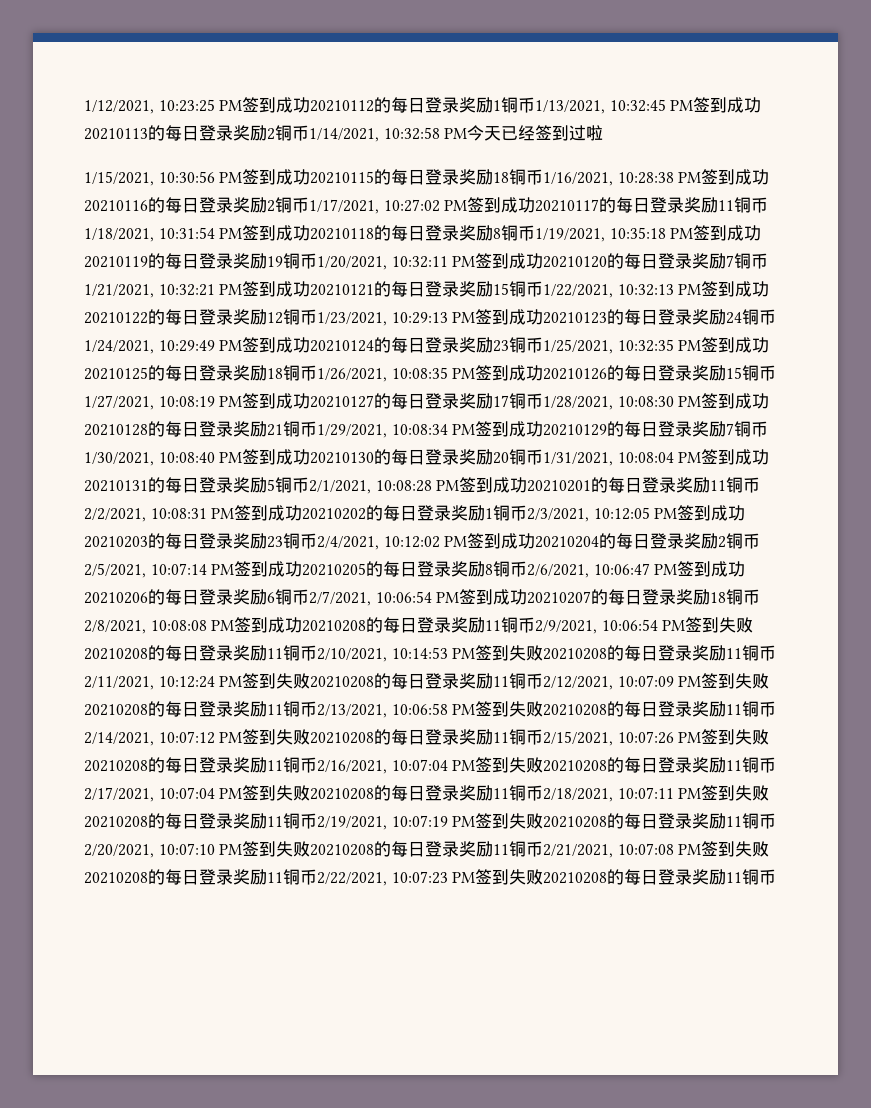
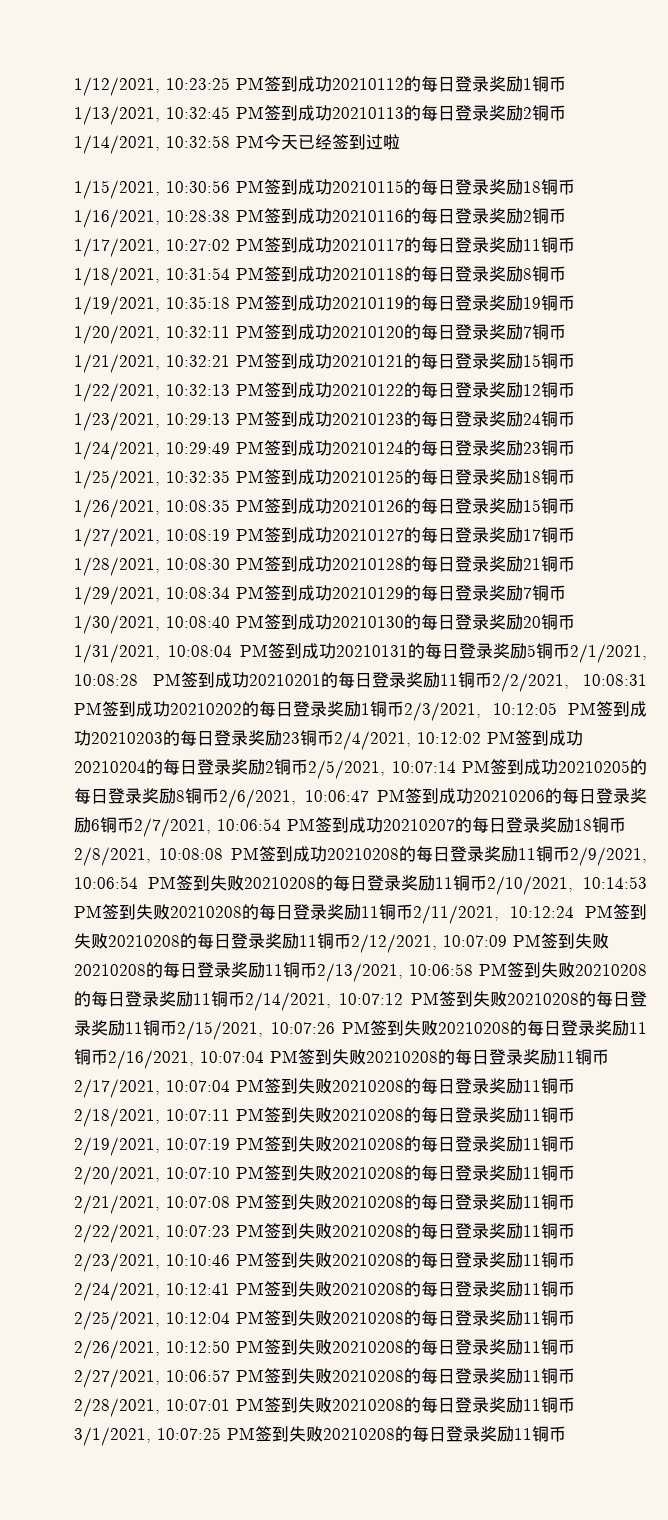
- 1/15/2021, 10:30:56 PM签到成功20210115的每日登录奖励18铜币1/16/2021, 10:28:38 PM签到成功20210116的每日登录奖励2铜币1/17/2021, 10:27:02 PM签到成功20210117的每日登录奖励11铜币1/18/2021, 10:31:54 PM签到成功20210118的每日登录奖励8铜币1/19/2021, 10:35:18 PM签到成功20210119的每日登录奖励19铜币1/20/2021, 10:32:11 PM签到成功20210120的每日登录奖励7铜币1/21/2021, 10:32:21 PM签到成功20210121的每日登录奖励15铜币1/22/2021, 10:32:13 PM签到成功20210122的每日登录奖励12铜币1/23/2021, 10:29:13 PM签到成功20210123的每日登录奖励24铜币1/24/2021, 10:29:49 PM签到成功20210124的每日登录奖励23铜币1/25/2021, 10:32:35 PM签到成功20210125的每日登录奖励18铜币1/26/2021, 10:08:35 PM签到成功20210126的每日登录奖励15铜币1/27/2021, 10:08:19 PM签到成功20210127的每日登录奖励17铜币1/28/2021, 10:08:30 PM签到成功20210128的每日登录奖励21铜币1/29/2021, 10:08:34 PM签到成功20210129的每日登录奖励7铜币1/30/2021, 10:08:40 PM签到成功20210130的每日登录奖励20铜币1/31/2021, 10:08:04 PM签到成功20210131的每日登录奖励5铜币2/1/2021, 10:08:28 PM签到成功20210201的每日登录奖励11铜币2/2/2021, 10:08:31 PM签到成功20210202的每日登录奖励1铜币2/3/2021, 10:12:05 PM签到成功20210203的每日登录奖励23铜币2/4/2021, 10:12:02 PM签到成功20210204的每日登录奖励2铜币2/5/2021, 10:07:14 PM签到成功20210205的每日登录奖励8铜币2/6/2021, 10:06:47 PM签到成功20210206的每日登录奖励6铜币2/7/2021, 10:06:54 PM签到成功20210207的每日登录奖励18铜币2/8/2021, 10:08:08 PM签到成功20210208的每日登录奖励11铜币2/9/2021, 10:06:54 PM签到失败20210208的每日登录奖励11铜币2/10/2021, 10:14:53 PM签到失败20210208的每日登录奖励11铜币2/11/2021, 10:12:24 PM签到失败20210208的每日登录奖励11铜币2/12/2021, 10:07:09 PM签到失败20210208的每日登录奖励11铜币2/13/2021, 10:06:58 PM签到失败20210208的每日登录奖励11铜币2/14/2021, 10:07:12 PM签到失败20210208的每日登录奖励11铜币2/15/2021, 10:07:26 PM签到失败20210208的每日登录奖励11铜币2/16/2021, 10:07:04 PM签到失败20210208的每日登录奖励11铜币2/17/2021, 10:07:04 PM签到失败20210208的每日登录奖励11铜币2/18/2021, 10:07:11 PM签到失败20210208的每日登录奖励11铜币2/19/2021, 10:07:19 PM签到失败20210208的每日登录奖励11铜币2/20/2021, 10:07:10 PM签到失败20210208的每日登录奖励11铜币2/21/2021, 10:07:08 PM签到失败20210208的每日登录奖励11铜币2/22/2021, 10:07:23 PM签到失败20210208的每日登录奖励11铜币
+ 1/15/2021, 10:30:56 PM签到成功20210115的每日登录奖励18铜币1/16/2021, 10:28:38 PM签到成功20210116的每日登录奖励2铜币1/17/2021, 10:27:02 PM签到成功20210117的每日登录奖励11铜币1/18/2021, 10:31:54 PM签到成功20210118的每日登录奖励8铜币1/19/2021, 10:35:18 PM签到成功20210119的每日登录奖励19铜币1/20/2021, 10:32:11 PM签到成功20210120的每日登录奖励7铜币1/21/2021, 10:32:21 PM签到成功20210121的每日登录奖励15铜币1/22/2021, 10:32:13 PM签到成功20210122的每日登录奖励12铜币1/23/2021, 10:29:13 PM签到成功20210123的每日登录奖励24铜币1/24/2021, 10:29:49 PM签到成功20210124的每日登录奖励23铜币1/25/2021, 10:32:35 PM签到成功20210125的每日登录奖励18铜币1/26/2021, 10:08:35 PM签到成功20210126的每日登录奖励15铜币1/27/2021, 10:08:19 PM签到成功20210127的每日登录奖励17铜币1/28/2021, 10:08:30 PM签到成功20210128的每日登录奖励21铜币1/29/2021, 10:08:34 PM签到成功20210129的每日登录奖励7铜币1/30/2021, 10:08:40 PM签到成功20210130的每日登录奖励20铜币1/31/2021, 10:08:04 PM签到成功20210131的每日登录奖励5铜币2/1/2021, 10:08:28 PM签到成功20210201的每日登录奖励11铜币2/2/2021, 10:08:31 PM签到成功20210202的每日登录奖励1铜币2/3/2021, 10:12:05 PM签到成功20210203的每日登录奖励23铜币2/4/2021, 10:12:02 PM签到成功20210204的每日登录奖励2铜币2/5/2021, 10:07:14 PM签到成功20210205的每日登录奖励8铜币2/6/2021, 10:06:47 PM签到成功20210206的每日登录奖励6铜币2/7/2021, 10:06:54 PM签到成功20210207的每日登录奖励18铜币2/8/2021, 10:08:08 PM签到成功20210208的每日登录奖励11铜币2/9/2021, 10:06:54 PM签到失败20210208的每日登录奖励11铜币2/10/2021, 10:14:53 PM签到失败20210208的每日登录奖励11铜币2/11/2021, 10:12:24 PM签到失败20210208的每日登录奖励11铜币2/12/2021, 10:07:09 PM签到失败20210208的每日登录奖励11铜币2/13/2021, 10:06:58 PM签到失败20210208的每日登录奖励11铜币2/14/2021, 10:07:12 PM签到失败20210208的每日登录奖励11铜币2/15/2021, 10:07:26 PM签到失败20210208的每日登录奖励11铜币2/16/2021, 10:07:04 PM签到失败20210208的每日登录奖励11铜币2/17/2021, 10:07:04 PM签到失败20210208的每日登录奖励11铜币2/18/2021, 10:07:11 PM签到失败20210208的每日登录奖励11铜币2/19/2021, 10:07:19 PM签到失败20210208的每日登录奖励11铜币2/20/2021, 10:07:10 PM签到失败20210208的每日登录奖励11铜币2/21/2021, 10:07:08 PM签到失败20210208的每日登录奖励11铜币2/22/2021, 10:07:23 PM签到失败20210208的每日登录奖励11铜币2/23/2021, 10:10:46 PM签到失败20210208的每日登录奖励11铜币2/24/2021, 10:12:41 PM签到失败20210208的每日登录奖励11铜币2/25/2021, 10:12:04 PM签到失败20210208的每日登录奖励11铜币2/26/2021, 10:12:50 PM签到失败20210208的每日登录奖励11铜币2/27/2021, 10:06:57 PM签到失败20210208的每日登录奖励11铜币2/28/2021, 10:07:01 PM签到失败20210208的每日登录奖励11铜币3/1/2021, 10:07:25 PM签到失败20210208的每日登录奖励11铜币

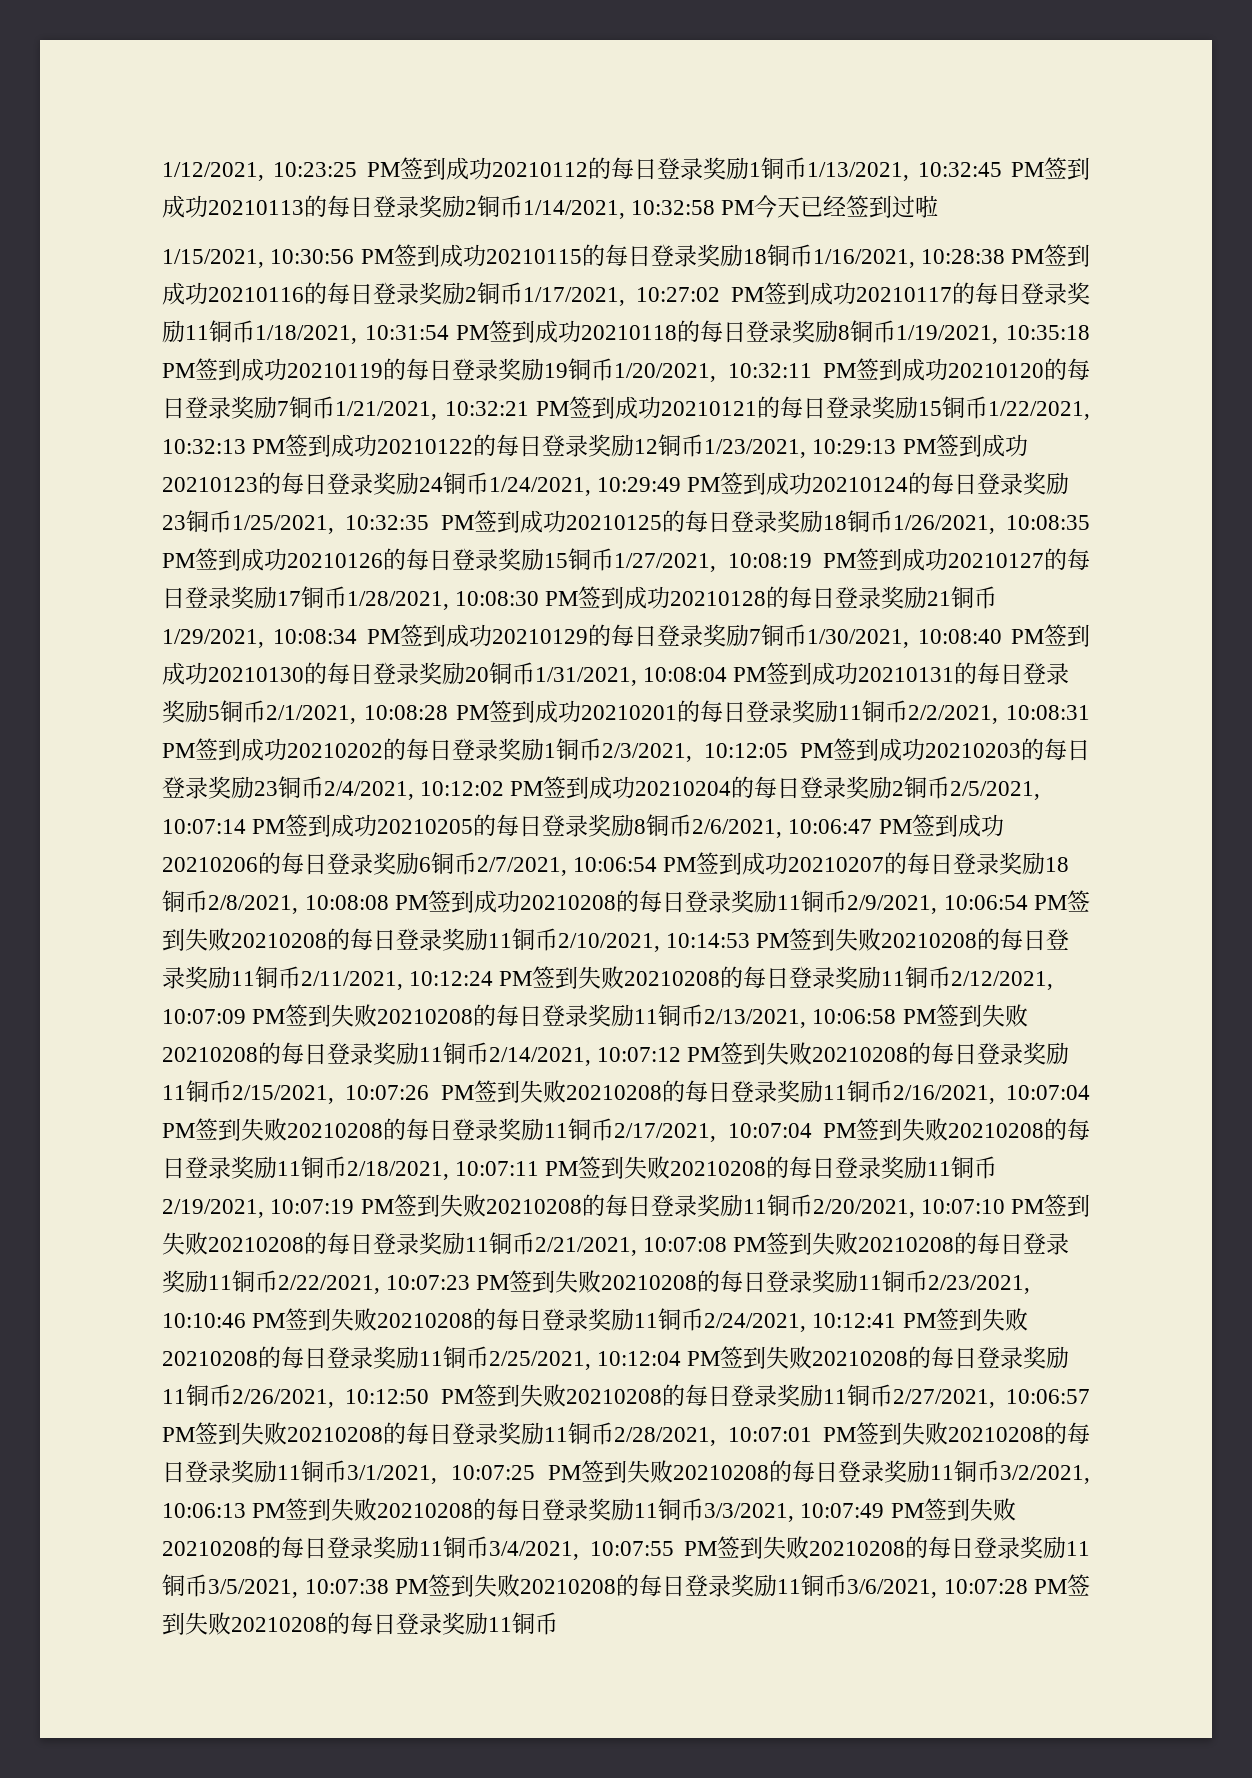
- 1/15/2021, 10:30:56 PM签到成功20210115的每日登录奖励18铜币1/16/2021, 10:28:38 PM签到成功20210116的每日登录奖励2铜币1/17/2021, 10:27:02 PM签到成功20210117的每日登录奖励11铜币1/18/2021, 10:31:54 PM签到成功20210118的每日登录奖励8铜币1/19/2021, 10:35:18 PM签到成功20210119的每日登录奖励19铜币1/20/2021, 10:32:11 PM签到成功20210120的每日登录奖励7铜币1/21/2021, 10:32:21 PM签到成功20210121的每日登录奖励15铜币1/22/2021, 10:32:13 PM签到成功20210122的每日登录奖励12铜币1/23/2021, 10:29:13 PM签到成功20210123的每日登录奖励24铜币1/24/2021, 10:29:49 PM签到成功20210124的每日登录奖励23铜币1/25/2021, 10:32:35 PM签到成功20210125的每日登录奖励18铜币1/26/2021, 10:08:35 PM签到成功20210126的每日登录奖励15铜币1/27/2021, 10:08:19 PM签到成功20210127的每日登录奖励17铜币1/28/2021, 10:08:30 PM签到成功20210128的每日登录奖励21铜币1/29/2021, 10:08:34 PM签到成功20210129的每日登录奖励7铜币1/30/2021, 10:08:40 PM签到成功20210130的每日登录奖励20铜币1/31/2021, 10:08:04 PM签到成功20210131的每日登录奖励5铜币2/1/2021, 10:08:28 PM签到成功20210201的每日登录奖励11铜币2/2/2021, 10:08:31 PM签到成功20210202的每日登录奖励1铜币2/3/2021, 10:12:05 PM签到成功20210203的每日登录奖励23铜币2/4/2021, 10:12:02 PM签到成功20210204的每日登录奖励2铜币2/5/2021, 10:07:14 PM签到成功20210205的每日登录奖励8铜币2/6/2021, 10:06:47 PM签到成功20210206的每日登录奖励6铜币2/7/2021, 10:06:54 PM签到成功20210207的每日登录奖励18铜币2/8/2021, 10:08:08 PM签到成功20210208的每日登录奖励11铜币2/9/2021, 10:06:54 PM签到失败20210208的每日登录奖励11铜币2/10/2021, 10:14:53 PM签到失败20210208的每日登录奖励11铜币2/11/2021, 10:12:24 PM签到失败20210208的每日登录奖励11铜币2/12/2021, 10:07:09 PM签到失败20210208的每日登录奖励11铜币2/13/2021, 10:06:58 PM签到失败20210208的每日登录奖励11铜币2/14/2021, 10:07:12 PM签到失败20210208的每日登录奖励11铜币2/15/2021, 10:07:26 PM签到失败20210208的每日登录奖励11铜币2/16/2021, 10:07:04 PM签到失败20210208的每日登录奖励11铜币2/17/2021, 10:07:04 PM签到失败20210208的每日登录奖励11铜币2/18/2021, 10:07:11 PM签到失败20210208的每日登录奖励11铜币2/19/2021, 10:07:19 PM签到失败20210208的每日登录奖励11铜币2/20/2021, 10:07:10 PM签到失败20210208的每日登录奖励11铜币2/21/2021, 10:07:08 PM签到失败20210208的每日登录奖励11铜币2/22/2021, 10:07:23 PM签到失败20210208的每日登录奖励11铜币2/23/2021, 10:10:46 PM签到失败20210208的每日登录奖励11铜币2/24/2021, 10:12:41 PM签到失败20210208的每日登录奖励11铜币2/25/2021, 10:12:04 PM签到失败20210208的每日登录奖励11铜币2/26/2021, 10:12:50 PM签到失败20210208的每日登录奖励11铜币2/27/2021, 10:06:57 PM签到失败20210208的每日登录奖励11铜币2/28/2021, 10:07:01 PM签到失败20210208的每日登录奖励11铜币3/1/2021, 10:07:25 PM签到失败20210208的每日登录奖励11铜币
+ 1/15/2021, 10:30:56 PM签到成功20210115的每日登录奖励18铜币1/16/2021, 10:28:38 PM签到成功20210116的每日登录奖励2铜币1/17/2021, 10:27:02 PM签到成功20210117的每日登录奖励11铜币1/18/2021, 10:31:54 PM签到成功20210118的每日登录奖励8铜币1/19/2021, 10:35:18 PM签到成功20210119的每日登录奖励19铜币1/20/2021, 10:32:11 PM签到成功20210120的每日登录奖励7铜币1/21/2021, 10:32:21 PM签到成功20210121的每日登录奖励15铜币1/22/2021, 10:32:13 PM签到成功20210122的每日登录奖励12铜币1/23/2021, 10:29:13 PM签到成功20210123的每日登录奖励24铜币1/24/2021, 10:29:49 PM签到成功20210124的每日登录奖励23铜币1/25/2021, 10:32:35 PM签到成功20210125的每日登录奖励18铜币1/26/2021, 10:08:35 PM签到成功20210126的每日登录奖励15铜币1/27/2021, 10:08:19 PM签到成功20210127的每日登录奖励17铜币1/28/2021, 10:08:30 PM签到成功20210128的每日登录奖励21铜币1/29/2021, 10:08:34 PM签到成功20210129的每日登录奖励7铜币1/30/2021, 10:08:40 PM签到成功20210130的每日登录奖励20铜币1/31/2021, 10:08:04 PM签到成功20210131的每日登录奖励5铜币2/1/2021, 10:08:28 PM签到成功20210201的每日登录奖励11铜币2/2/2021, 10:08:31 PM签到成功20210202的每日登录奖励1铜币2/3/2021, 10:12:05 PM签到成功20210203的每日登录奖励23铜币2/4/2021, 10:12:02 PM签到成功20210204的每日登录奖励2铜币2/5/2021, 10:07:14 PM签到成功20210205的每日登录奖励8铜币2/6/2021, 10:06:47 PM签到成功20210206的每日登录奖励6铜币2/7/2021, 10:06:54 PM签到成功20210207的每日登录奖励18铜币2/8/2021, 10:08:08 PM签到成功20210208的每日登录奖励11铜币2/9/2021, 10:06:54 PM签到失败20210208的每日登录奖励11铜币2/10/2021, 10:14:53 PM签到失败20210208的每日登录奖励11铜币2/11/2021, 10:12:24 PM签到失败20210208的每日登录奖励11铜币2/12/2021, 10:07:09 PM签到失败20210208的每日登录奖励11铜币2/13/2021, 10:06:58 PM签到失败20210208的每日登录奖励11铜币2/14/2021, 10:07:12 PM签到失败20210208的每日登录奖励11铜币2/15/2021, 10:07:26 PM签到失败20210208的每日登录奖励11铜币2/16/2021, 10:07:04 PM签到失败20210208的每日登录奖励11铜币2/17/2021, 10:07:04 PM签到失败20210208的每日登录奖励11铜币2/18/2021, 10:07:11 PM签到失败20210208的每日登录奖励11铜币2/19/2021, 10:07:19 PM签到失败20210208的每日登录奖励11铜币2/20/2021, 10:07:10 PM签到失败20210208的每日登录奖励11铜币2/21/2021, 10:07:08 PM签到失败20210208的每日登录奖励11铜币2/22/2021, 10:07:23 PM签到失败20210208的每日登录奖励11铜币2/23/2021, 10:10:46 PM签到失败20210208的每日登录奖励11铜币2/24/2021, 10:12:41 PM签到失败20210208的每日登录奖励11铜币2/25/2021, 10:12:04 PM签到失败20210208的每日登录奖励11铜币2/26/2021, 10:12:50 PM签到失败20210208的每日登录奖励11铜币2/27/2021, 10:06:57 PM签到失败20210208的每日登录奖励11铜币2/28/2021, 10:07:01 PM签到失败20210208的每日登录奖励11铜币3/1/2021, 10:07:25 PM签到失败20210208的每日登录奖励11铜币3/2/2021, 10:06:13 PM签到失败20210208的每日登录奖励11铜币3/3/2021, 10:07:49 PM签到失败20210208的每日登录奖励11铜币3/4/2021, 10:07:55 PM签到失败20210208的每日登录奖励11铜币3/5/2021, 10:07:38 PM签到失败20210208的每日登录奖励11铜币3/6/2021, 10:07:28 PM签到失败20210208的每日登录奖励11铜币

